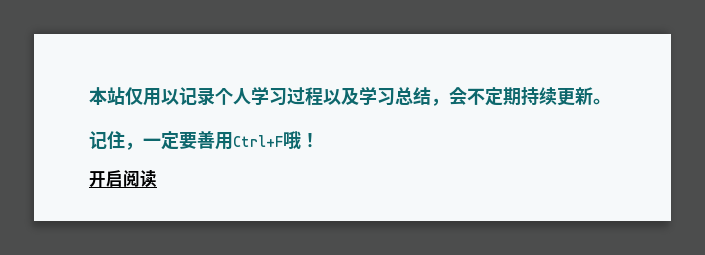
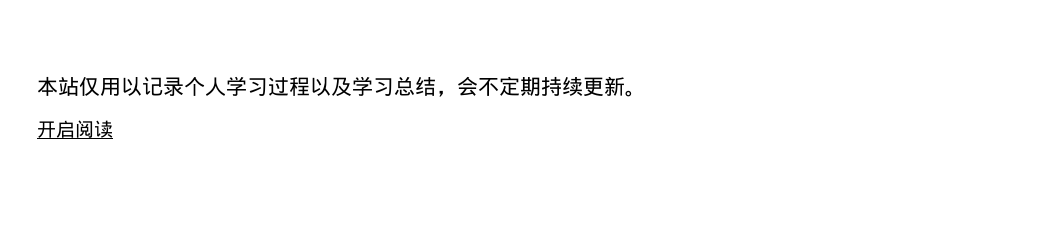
- 记住，一定要善用Ctrl+F哦！

